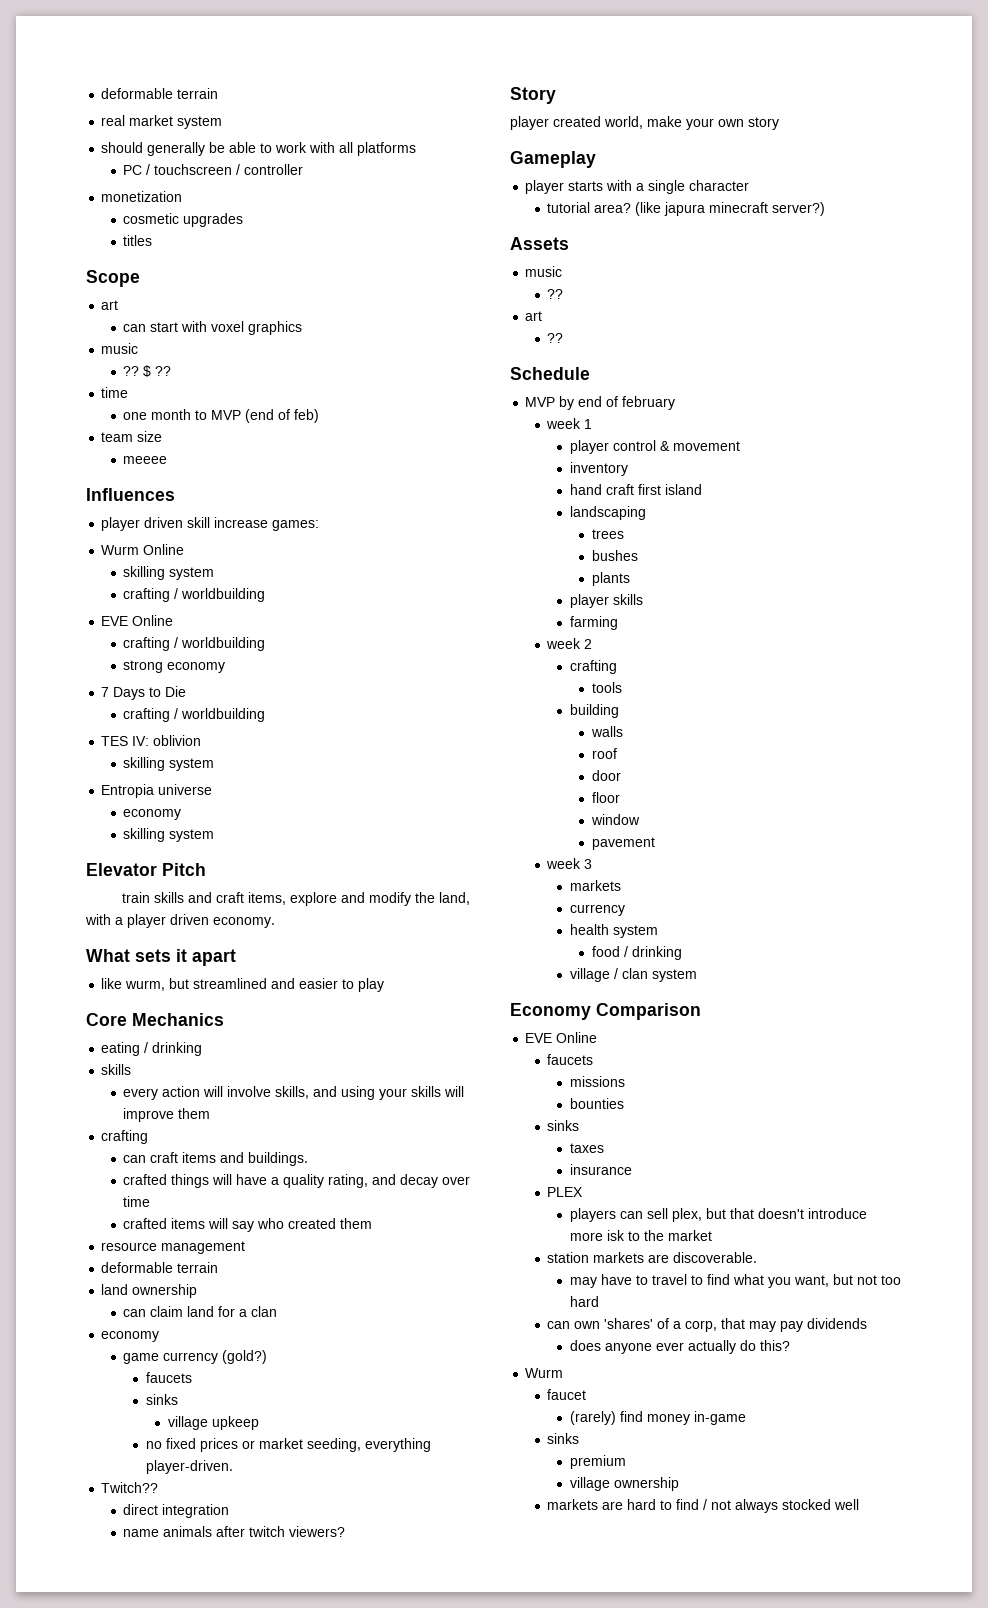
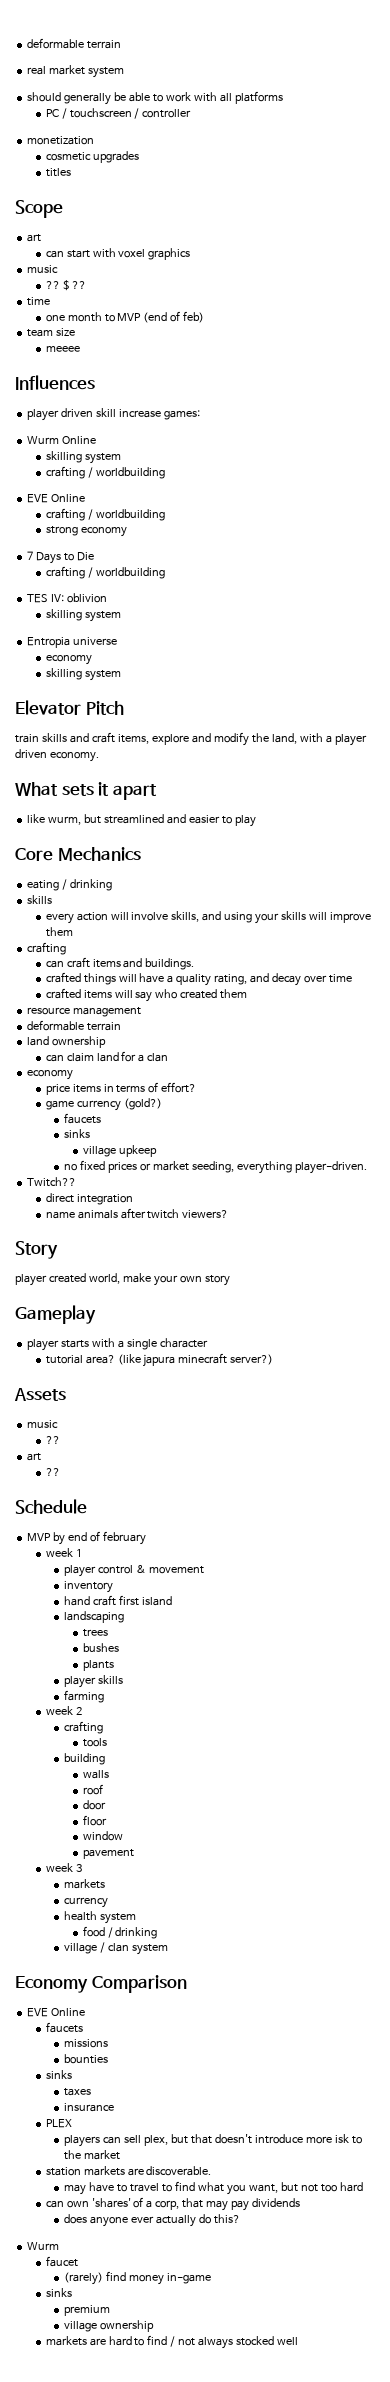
+ price items in terms of effort?

